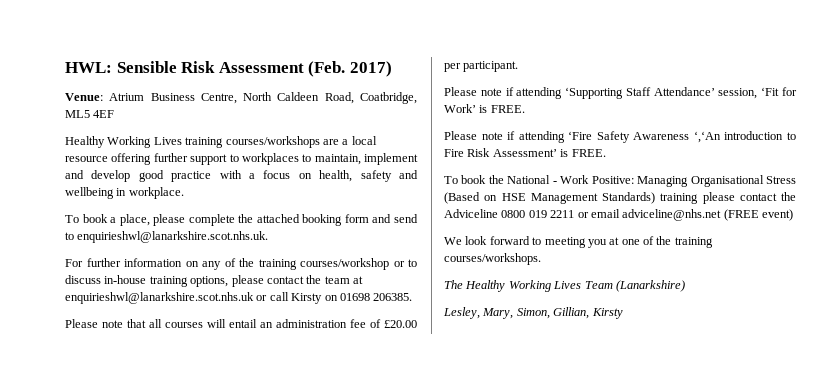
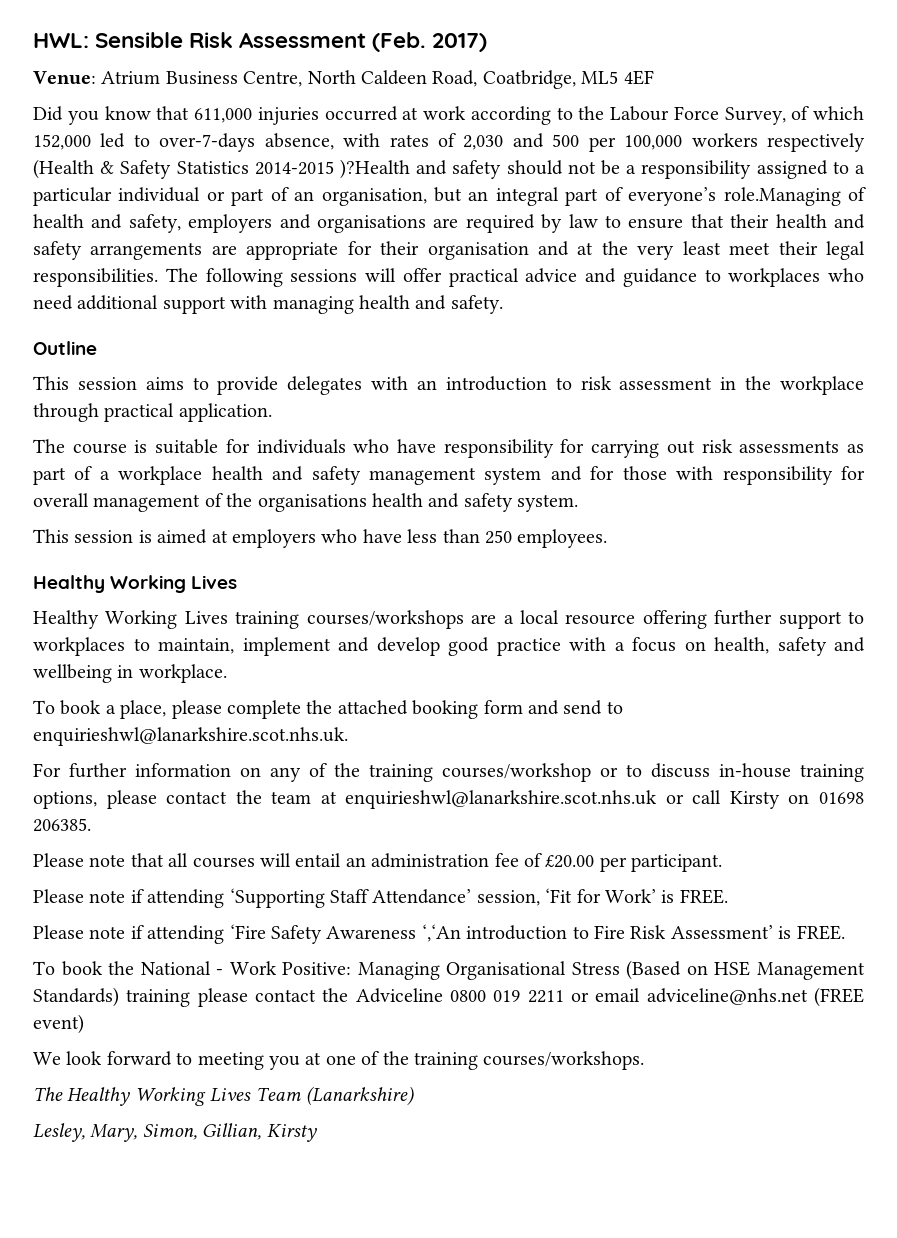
+ Did you know that 611,000 injuries occurred at work according to the Labour Force Survey, of which 152,000 led to over-7-days absence, with rates of 2,030 and 500 per 100,000 workers respectively (Health & Safety Statistics 2014-2015 )?Health and safety should not be a responsibility assigned to a particular individual or part of an organisation, but an integral part of everyone’s role.Managing of health and safety, employers and organisations are required by law to ensure that their health and safety arrangements are appropriate for their organisation and at the very least meet their legal responsibilities. The following sessions will offer practical advice and guidance to workplaces who need additional support with managing health and safety.
+ Outline
+ This session aims to provide delegates with an introduction to risk assessment in the workplace through practical application.
+ The course is suitable for individuals who have responsibility for carrying out risk assessments as part of a workplace health and safety management system and for those with responsibility for overall management of the organisations health and safety system.
+ This session is aimed at employers who have less than 250 employees.
+ Healthy Working Lives

